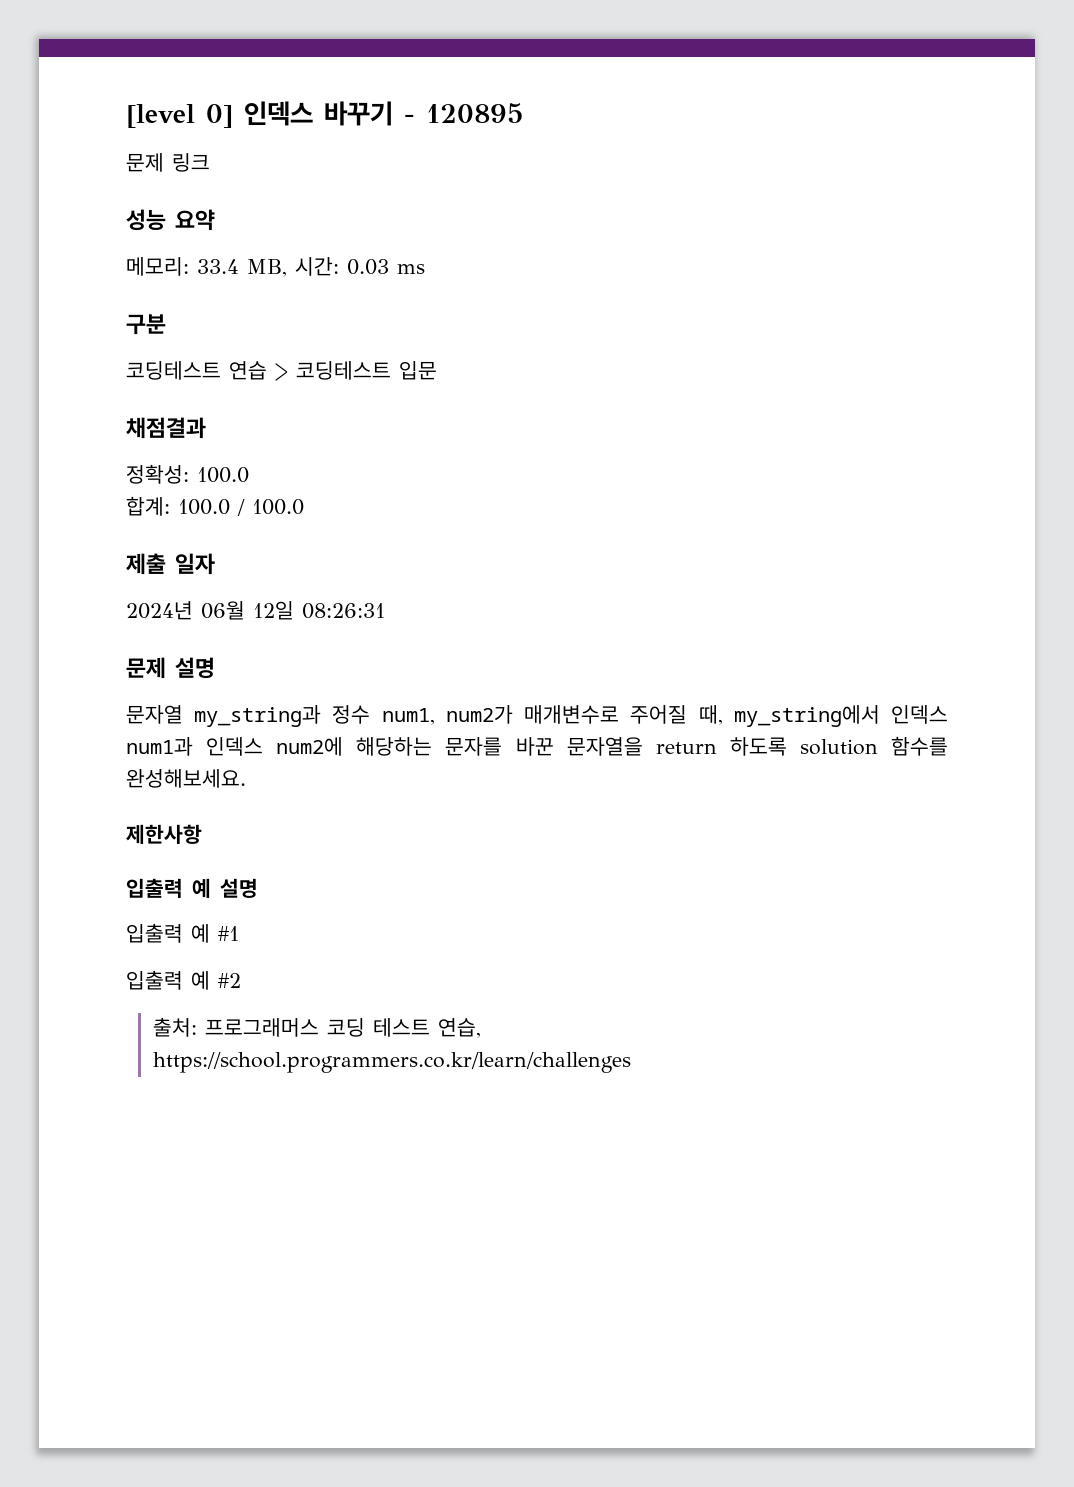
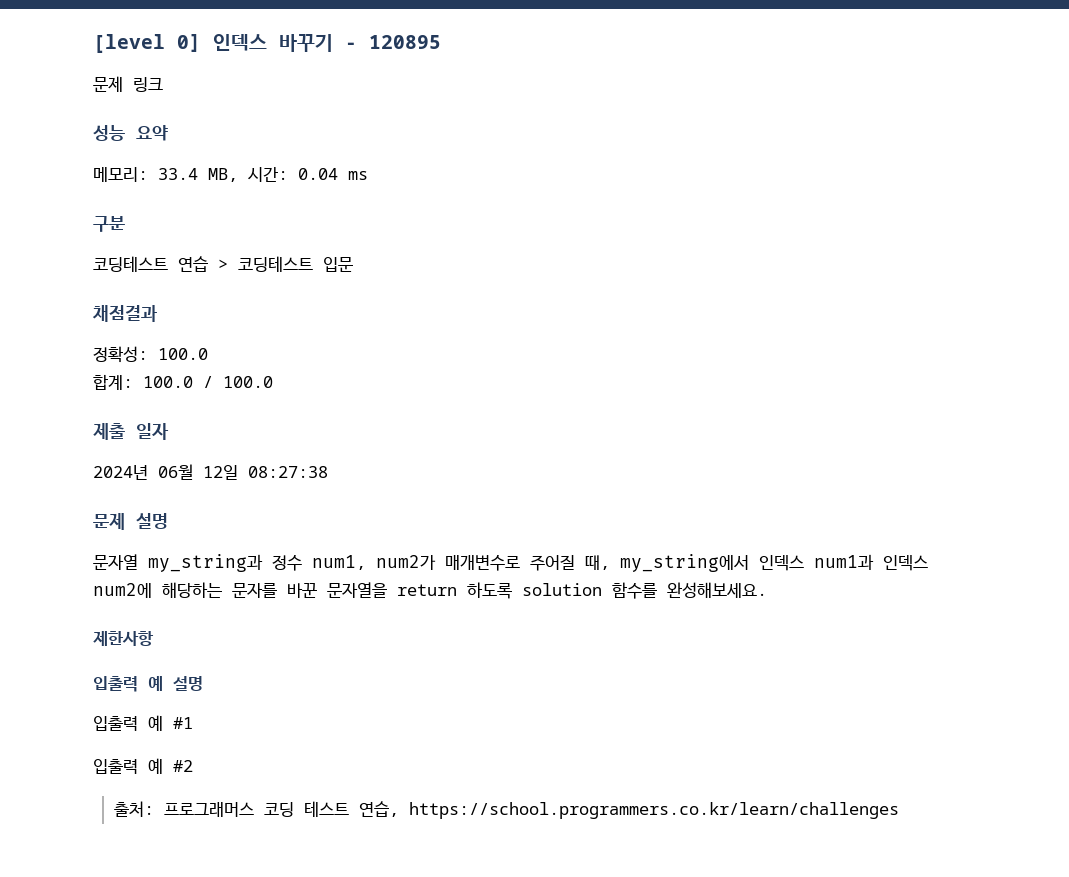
- 메모리: 33.4 MB, 시간: 0.03 ms
+ 메모리: 33.4 MB, 시간: 0.04 ms
- 2024년 06월 12일 08:26:31
+ 2024년 06월 12일 08:27:38

